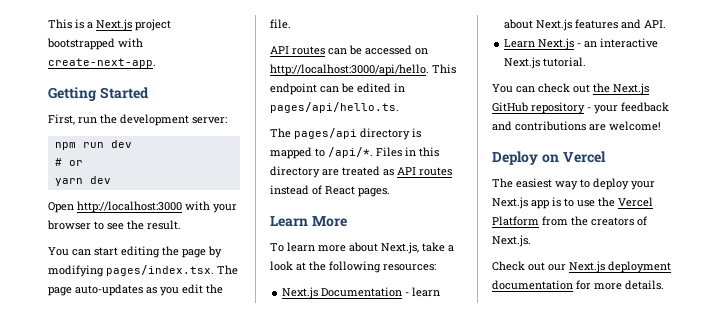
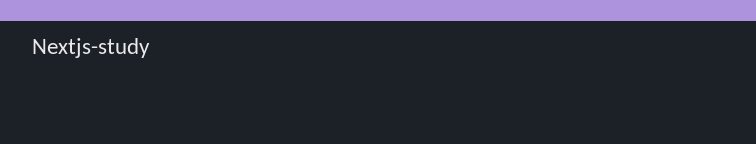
- This is a Next.js project bootstrapped with create-next-app.
- Getting Started
- First, run the development server:
- npm run dev
- # or
- yarn dev
- Open http://localhost:3000 with your browser to see the result.
- You can start editing the page by modifying pages/index.tsx. The page auto-updates as you edit the file.
- API routes can be accessed on http://localhost:3000/api/hello. This endpoint can be edited in pages/api/hello.ts.
- The pages/api directory is mapped to /api/*. Files in this directory are treated as API routes instead of React pages.
- Learn More
- To learn more about Next.js, take a look at the following resources:
- Next.js Documentation - learn about Next.js features and API.
- Learn Next.js - an interactive Next.js tutorial.
- You can check out the Next.js GitHub repository - your feedback and contributions are welcome!
- Deploy on Vercel
- The easiest way to deploy your Next.js app is to use the Vercel Platform from the creators of Next.js.
- Check out our Next.js deployment documentation for more details.
+ Nextjs-study

